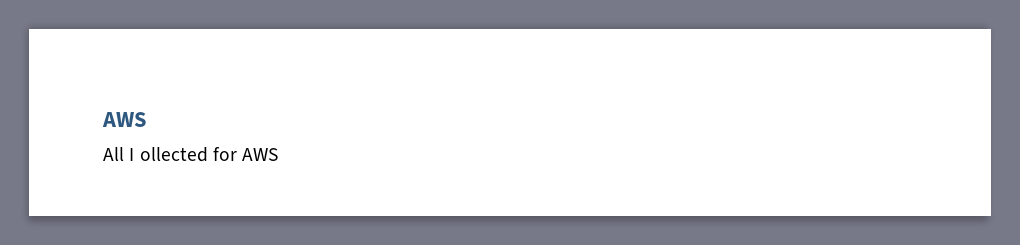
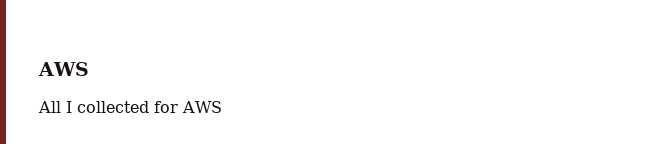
- All I ollected for AWS
+ All I collected for AWS

